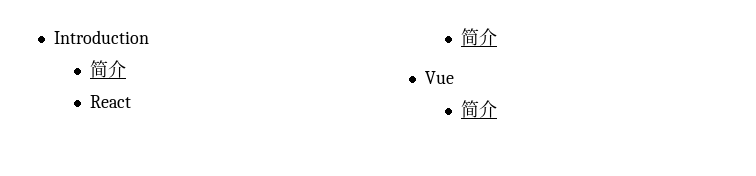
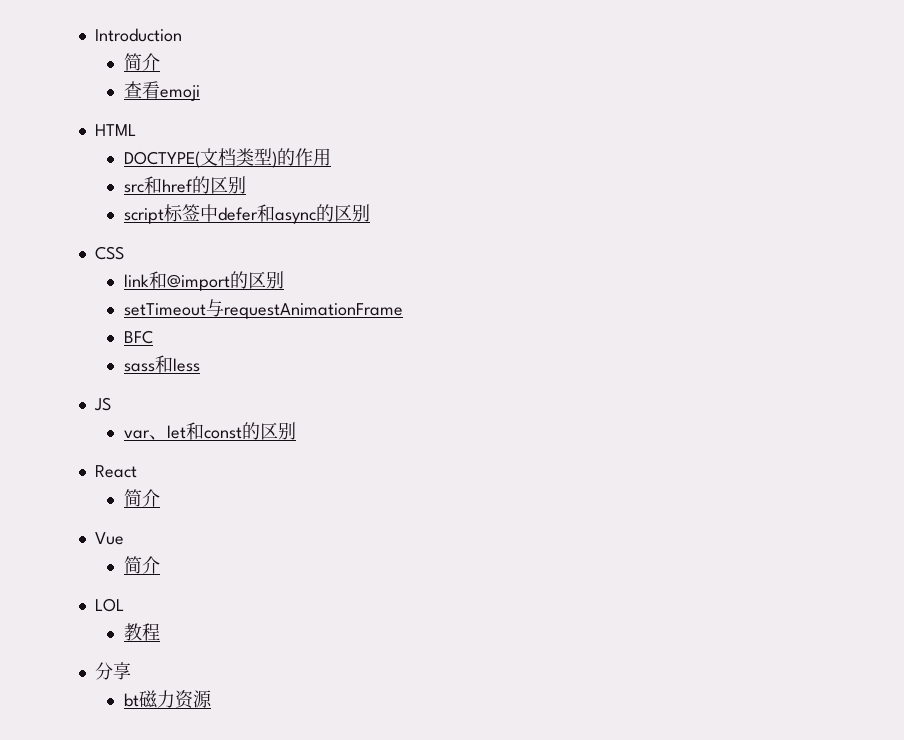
+ 查看emoji
+ HTML
+ DOCTYPE(⽂档类型)的作⽤
+ src和href的区别
+ script标签中defer和async的区别
+ CSS
+ link和@import的区别
+ setTimeout与requestAnimationFrame
+ BFC
+ sass和less
+ JS
+ var、let和const的区别
  React
  简介
  Vue
  简介
+ LOL
+ 教程
+ 分享
+ bt磁力资源

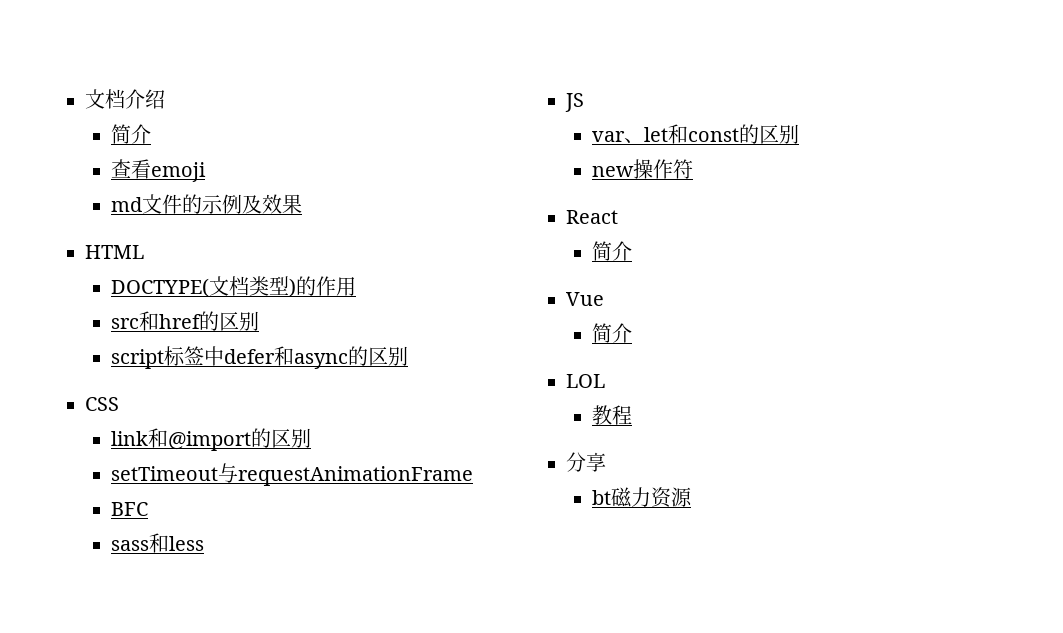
- Introduction
+ 文档介绍
+ md文件的示例及效果
+ new操作符

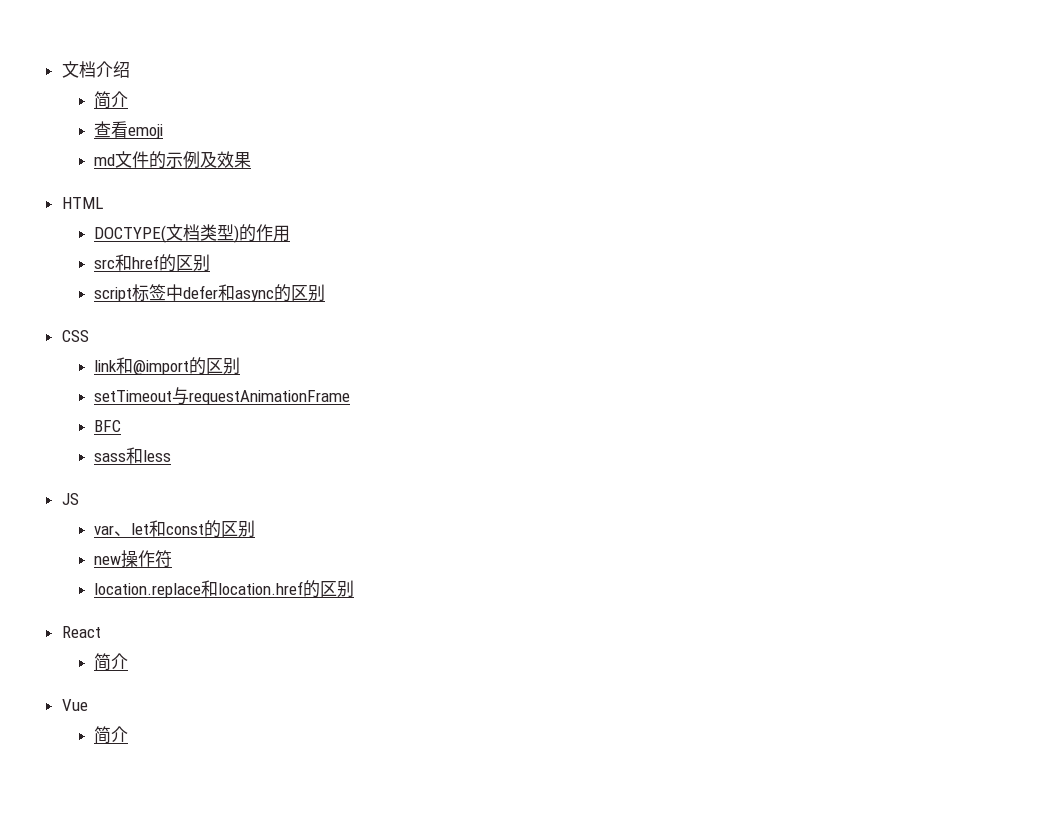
+ location.replace和location.href的区别
- LOL
- 教程
- 分享
- bt磁力资源

